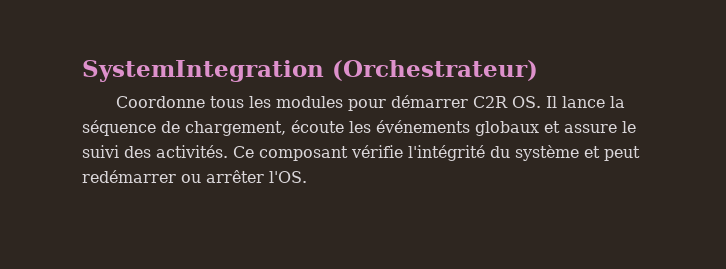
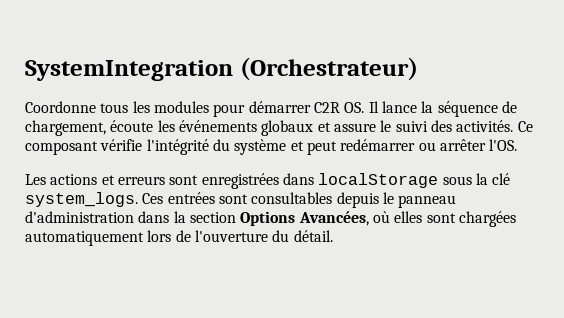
+ Les actions et erreurs sont enregistrées dans localStorage sous la clé system_logs. Ces entrées sont consultables depuis le panneau d'administration dans la section Options Avancées, où elles sont chargées automatiquement lors de l'ouverture du détail.

